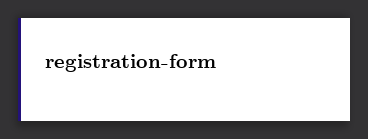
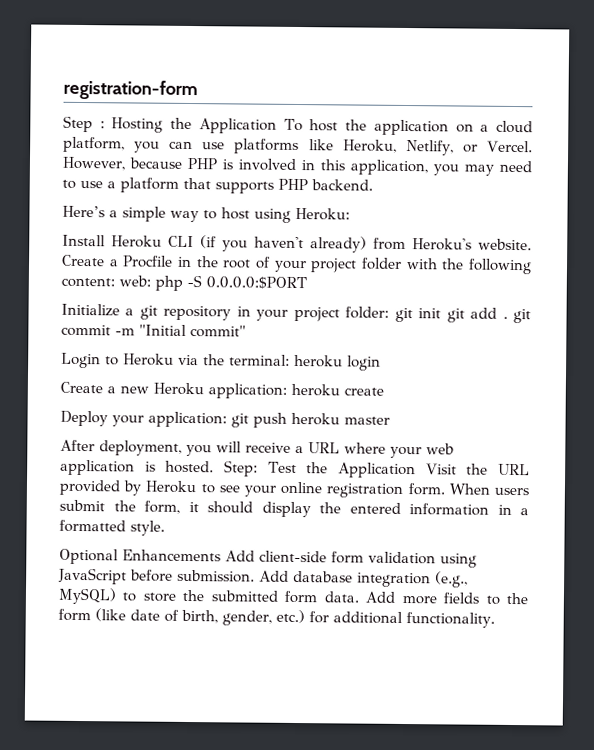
+ Step : Hosting the Application To host the application on a cloud platform, you can use platforms like Heroku, Netlify, or Vercel. However, because PHP is involved in this application, you may need to use a platform that supports PHP backend.
+ Here’s a simple way to host using Heroku:
+ Install Heroku CLI (if you haven't already) from Heroku's website. Create a Procfile in the root of your project folder with the following content: web: php -S 0.0.0.0:$PORT
+ Initialize a git repository in your project folder: git init git add . git commit -m "Initial commit"
+ Login to Heroku via the terminal: heroku login
+ Create a new Heroku application: heroku create
+ Deploy your application: git push heroku master
+ After deployment, you will receive a URL where your web application is hosted. Step: Test the Application Visit the URL provided by Heroku to see your online registration form. When users submit the form, it should display the entered information in a formatted style.
+ Optional Enhancements Add client-side form validation using JavaScript before submission. Add database integration (e.g., MySQL) to store the submitted form data. Add more fields to the form (like date of birth, gender, etc.) for additional functionality.

